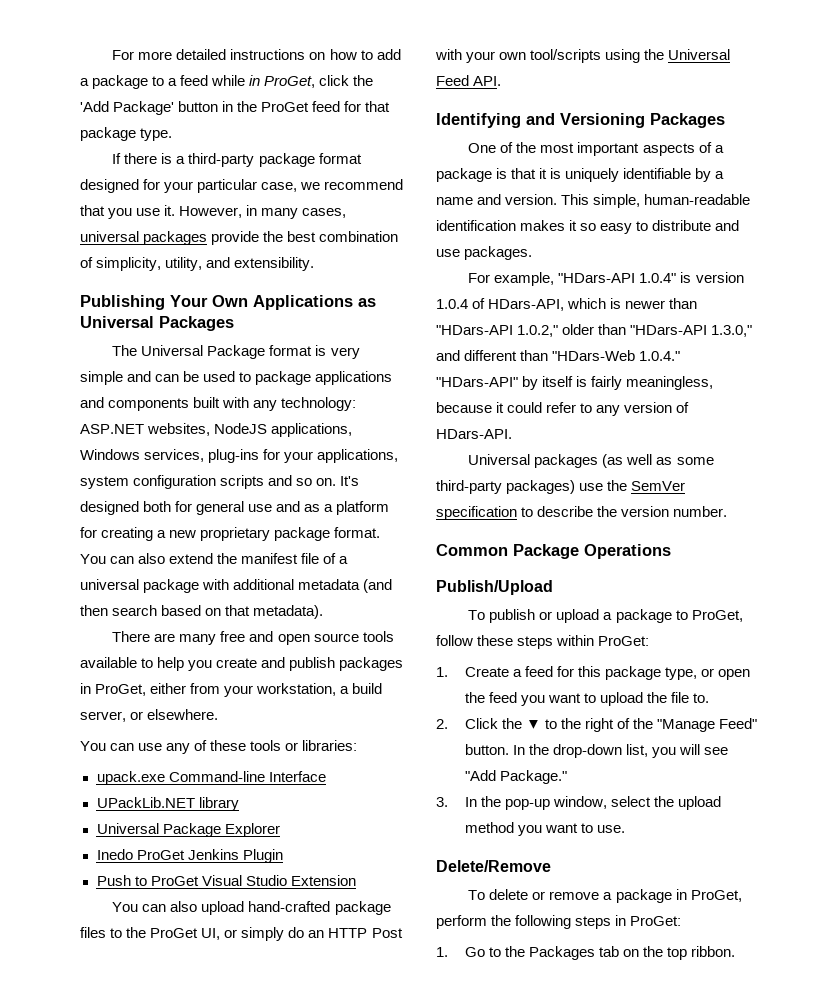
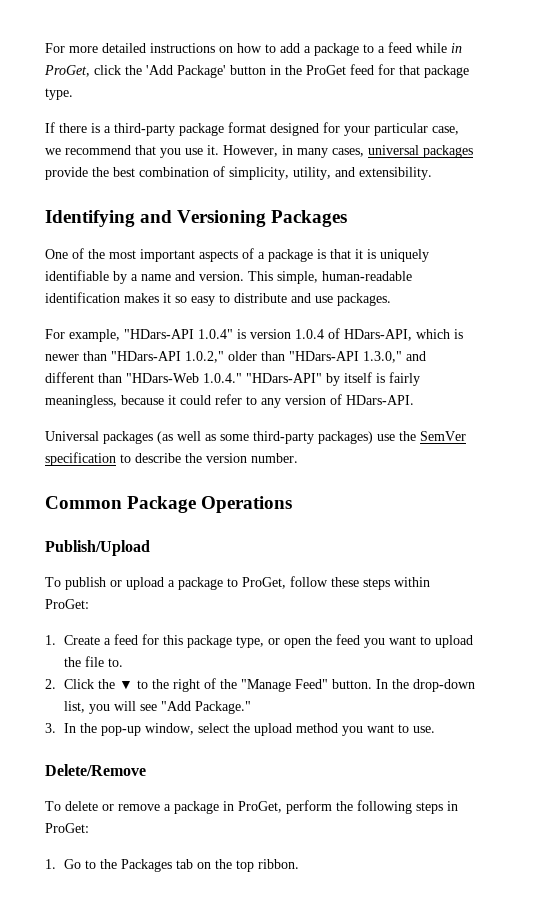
- Publishing Your Own Applications as Universal Packages
- The Universal Package format is very simple and can be used to package applications and components built with any technology: ASP.NET websites, NodeJS applications, Windows services, plug-ins for your applications, system configuration scripts and so on. It's designed both for general use and as a platform for creating a new proprietary package format. You can also extend the manifest file of a universal package with additional metadata (and then search based on that metadata).
- There are many free and open source tools available to help you create and publish packages in ProGet, either from your workstation, a build server, or elsewhere.
- You can use any of these tools or libraries:
- upack.exe Command-line Interface
- UPackLib.NET library
- Universal Package Explorer
- Inedo ProGet Jenkins Plugin
- Push to ProGet Visual Studio Extension
- You can also upload hand-crafted package files to the ProGet UI, or simply do an HTTP Post with your own tool/scripts using the Universal Feed API.

